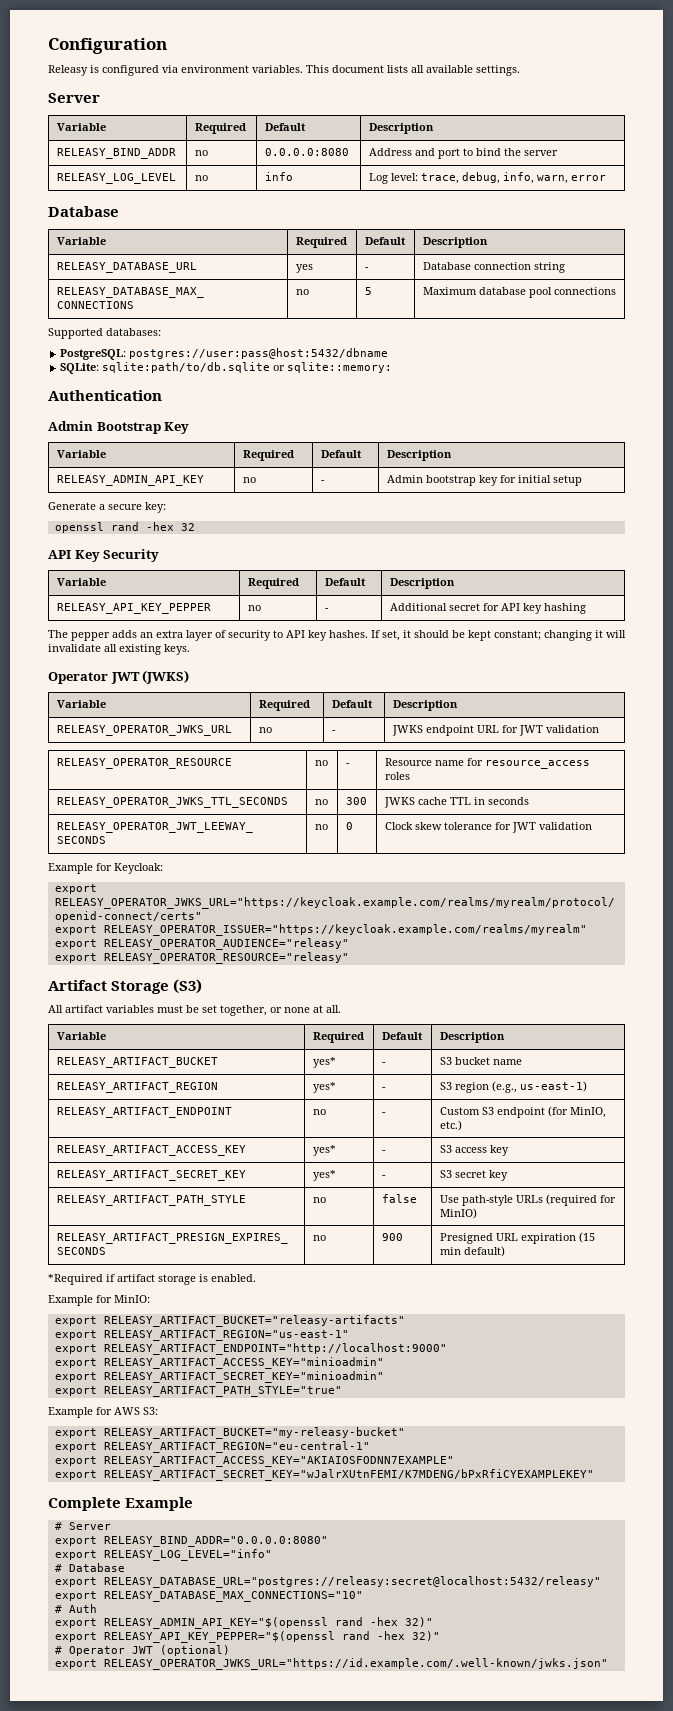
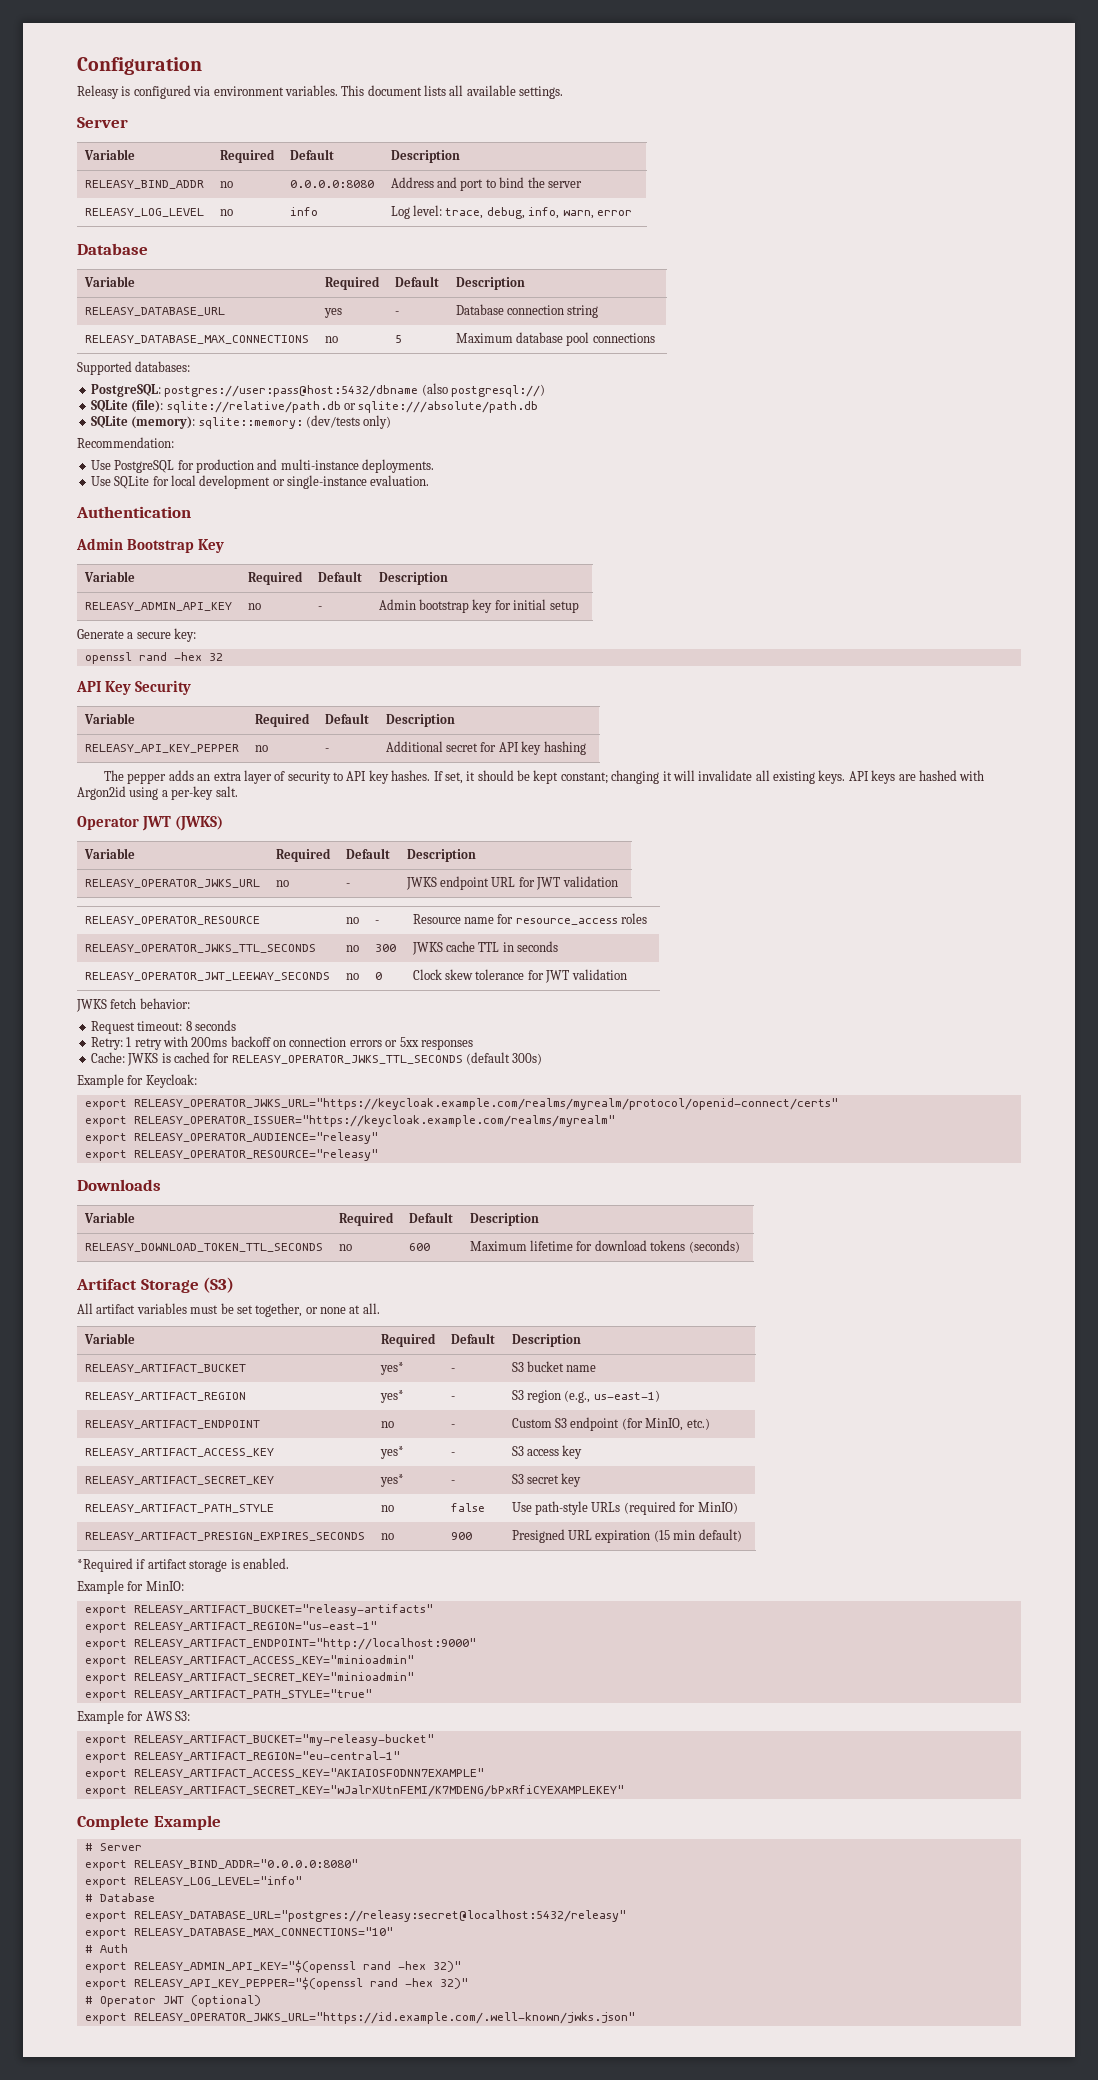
- PostgreSQL: postgres://user:pass@host:5432/dbname
- SQLite: sqlite:path/to/db.sqlite or sqlite::memory:
+ PostgreSQL: postgres://user:pass@host:5432/dbname (also postgresql://)
+ SQLite (file): sqlite://relative/path.db or sqlite:///absolute/path.db
+ SQLite (memory): sqlite::memory: (dev/tests only)
+ Recommendation:
+ Use PostgreSQL for production and multi-instance deployments.
+ Use SQLite for local development or single-instance evaluation.
+ API keys are hashed with Argon2id using a per-key salt.
+ JWKS fetch behavior:
+ Request timeout: 8 seconds
+ Retry: 1 retry with 200ms backoff on connection errors or 5xx responses
+ Cache: JWKS is cached for RELEASY_OPERATOR_JWKS_TTL_SECONDS (default 300s)
+ Downloads
+ Variable | Required | Default | Description
+ RELEASY_DOWNLOAD_TOKEN_TTL_SECONDS | no | 600 | Maximum lifetime for download tokens (seconds)

